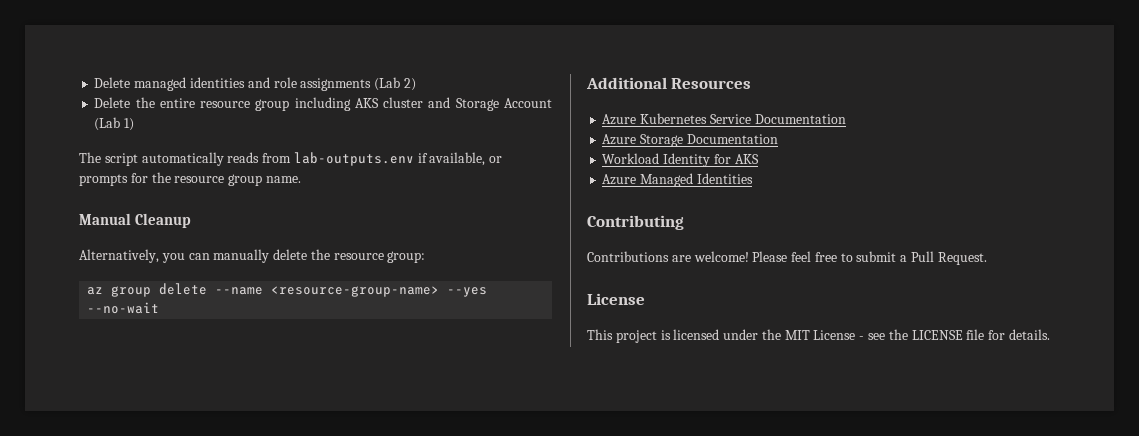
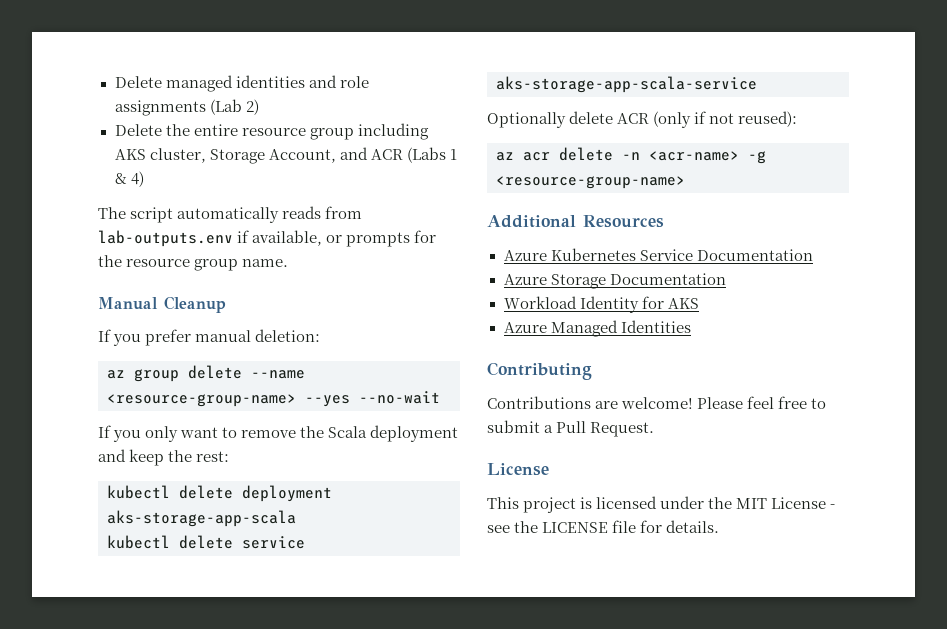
- Delete the entire resource group including AKS cluster and Storage Account (Lab 1)
+ Delete the entire resource group including AKS cluster, Storage Account, and ACR (Labs 1 & 4)
- Alternatively, you can manually delete the resource group:
+ If you prefer manual deletion:
+ If you only want to remove the Scala deployment and keep the rest:
+ kubectl delete deployment aks-storage-app-scala
+ kubectl delete service aks-storage-app-scala-service
+ Optionally delete ACR (only if not reused):
+ az acr delete -n <acr-name> -g <resource-group-name>

